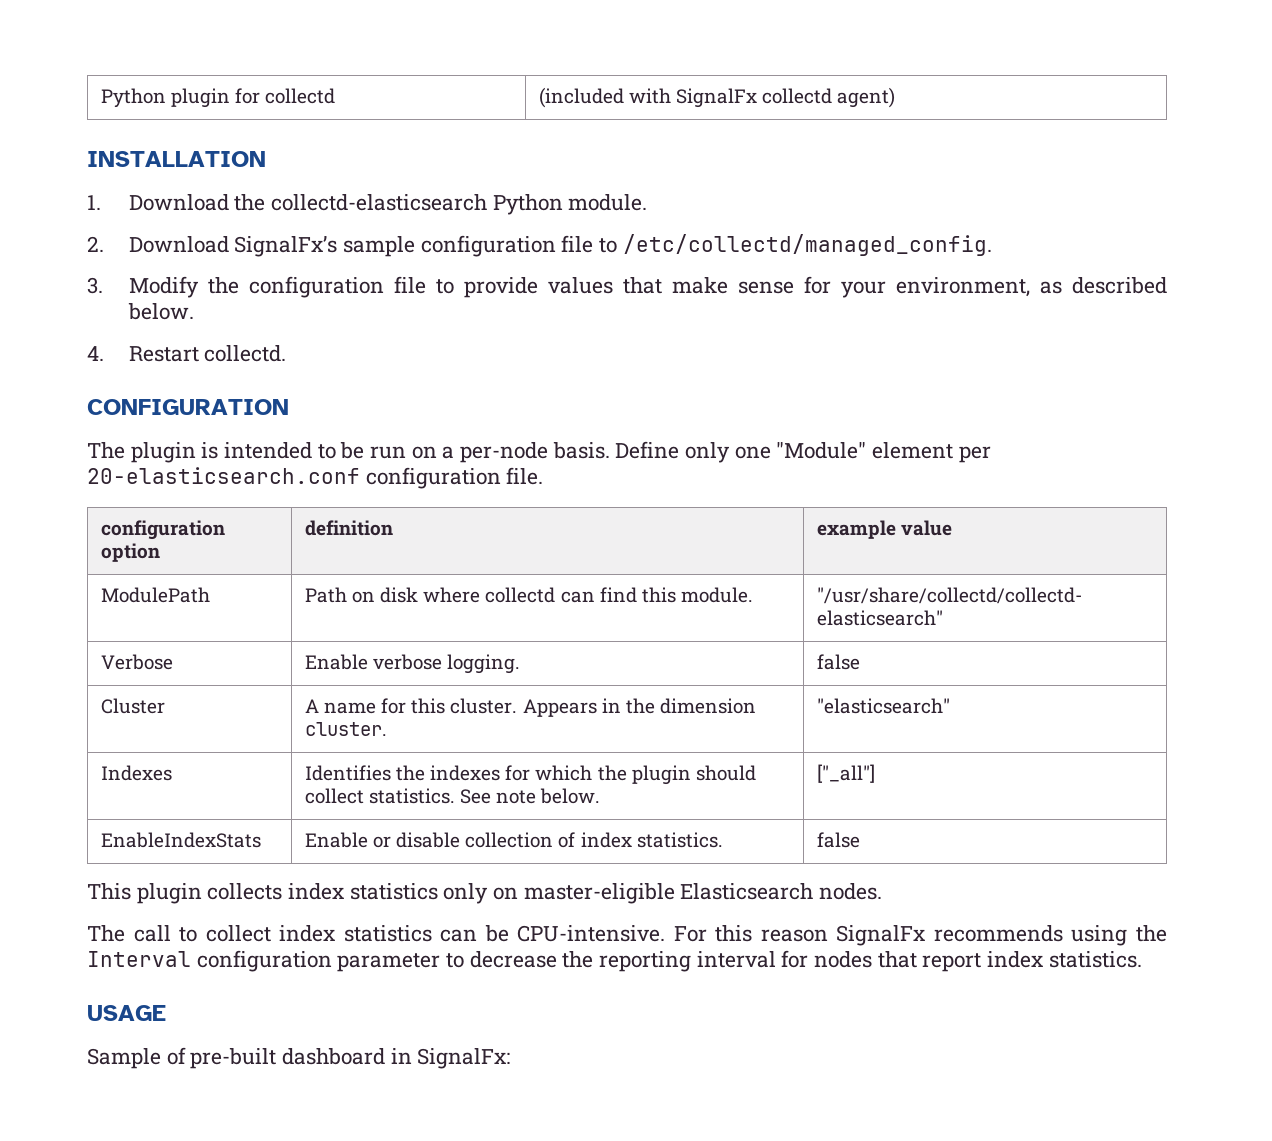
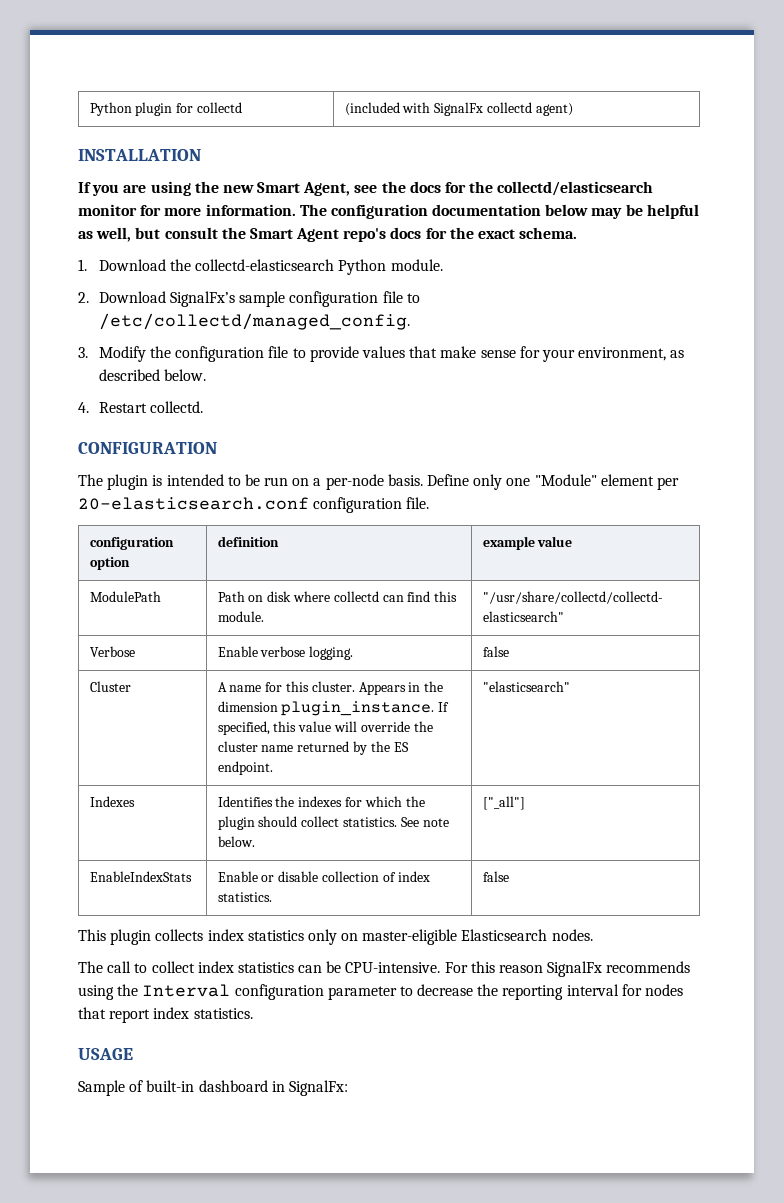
+ If you are using the new Smart Agent, see the docs for the collectd/elasticsearch monitor for more information. The configuration documentation below may be helpful as well, but consult the Smart Agent repo's docs for the exact schema.
- Cluster | A name for this cluster. Appears in the dimension cluster. | "elasticsearch"
+ Cluster | A name for this cluster. Appears in the dimension plugin_instance. If specified, this value will override the cluster name returned by the ES endpoint. | "elasticsearch"
- Sample of pre-built dashboard in SignalFx:
+ Sample of built-in dashboard in SignalFx:

